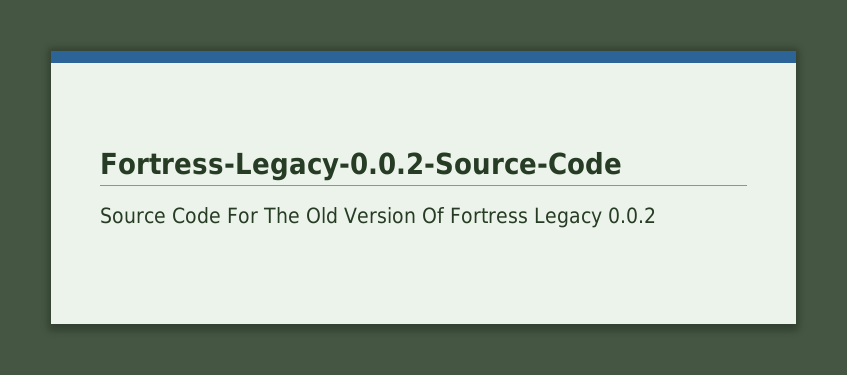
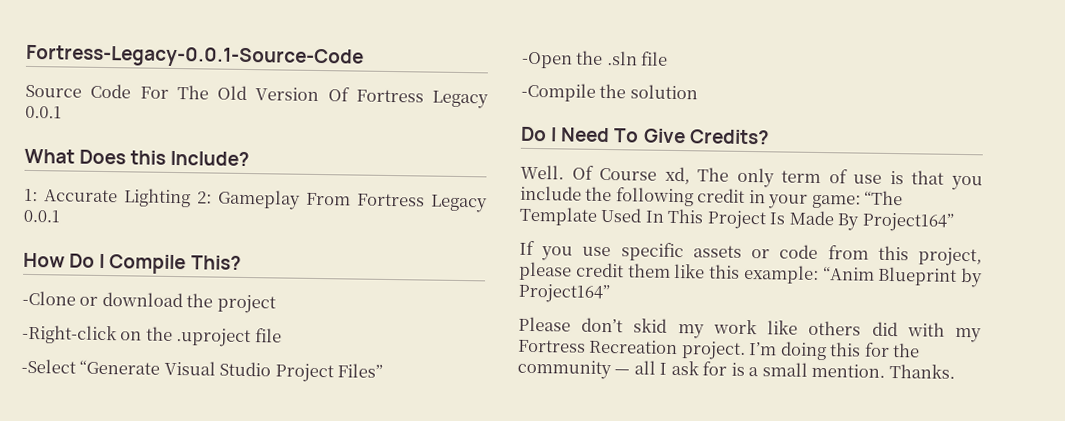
- Fortress-Legacy-0.0.2-Source-Code
+ Fortress-Legacy-0.0.1-Source-Code
- Source Code For The Old Version Of Fortress Legacy 0.0.2
+ Source Code For The Old Version Of Fortress Legacy 0.0.1
+ What Does this Include?
+ 1: Accurate Lighting 2: Gameplay From Fortress Legacy 0.0.1
+ How Do I Compile This?
+ -Clone or download the project
+ -Right-click on the .uproject file
+ -Select “Generate Visual Studio Project Files”
+ -Open the .sln file
+ -Compile the solution
+ Do I Need To Give Credits?
+ Well. Of Course xd, The only term of use is that you include the following credit in your game: “The Template Used In This Project Is Made By Project164”
+ If you use specific assets or code from this project, please credit them like this example: “Anim Blueprint by Project164”
+ Please don’t skid my work like others did with my Fortress Recreation project. I’m doing this for the community — all I ask for is a small mention. Thanks.

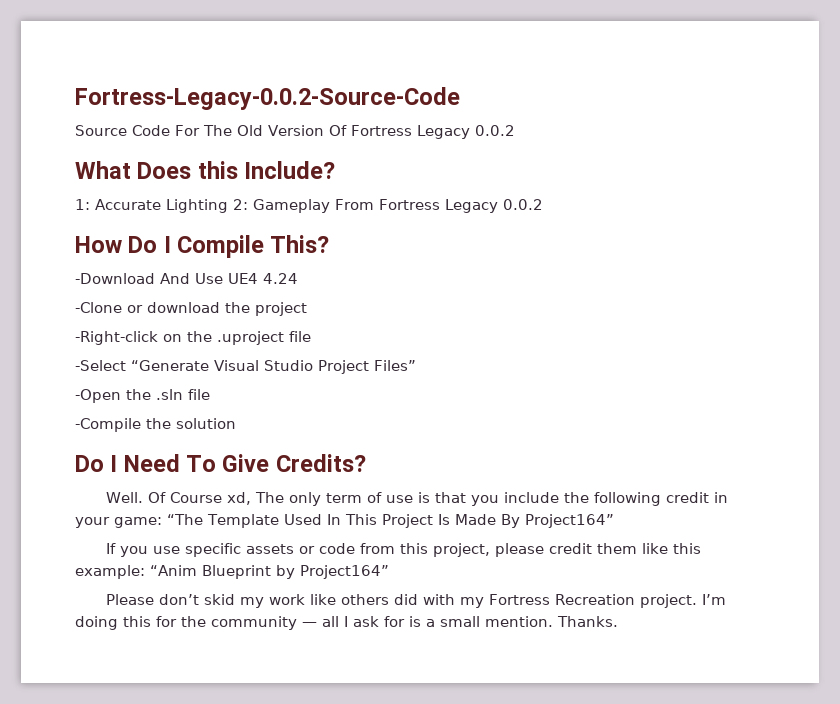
- Fortress-Legacy-0.0.1-Source-Code
+ Fortress-Legacy-0.0.2-Source-Code
- Source Code For The Old Version Of Fortress Legacy 0.0.1
+ Source Code For The Old Version Of Fortress Legacy 0.0.2
- 1: Accurate Lighting 2: Gameplay From Fortress Legacy 0.0.1
+ 1: Accurate Lighting 2: Gameplay From Fortress Legacy 0.0.2
+ -Download And Use UE4 4.24

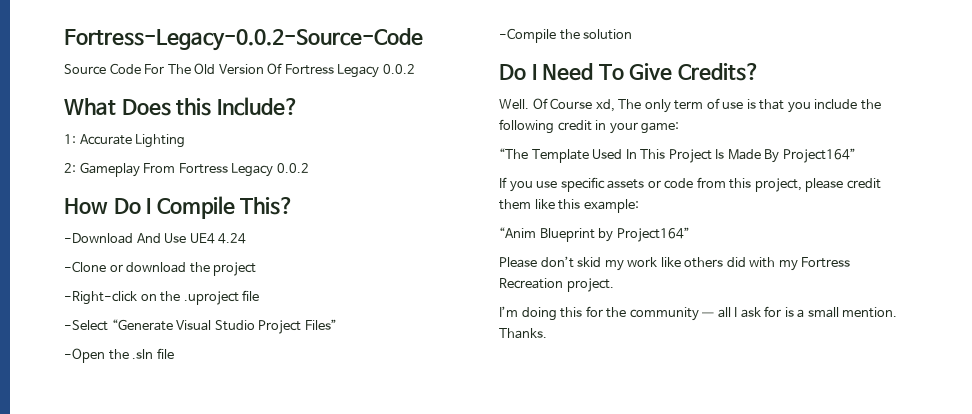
- 1: Accurate Lighting 2: Gameplay From Fortress Legacy 0.0.2
+ 1: Accurate Lighting
+ 2: Gameplay From Fortress Legacy 0.0.2
- Of Course xd, The only term of use is that you include the following credit in your game: “The Template Used In This Project Is Made By Project164”
+ Of Course xd, The only term of use is that you include the following credit in your game:
+ “The Template Used In This Project Is Made By Project164”
- If you use specific assets or code from this project, please credit them like this example: “Anim Blueprint by Project164”
+ If you use specific assets or code from this project, please credit them like this example:
+ “Anim Blueprint by Project164”
- Please don’t skid my work like others did with my Fortress Recreation project. I’m doing this for the community — all I ask for is a small mention.
+ Please don’t skid my work like others did with my Fortress Recreation project.
+ I’m doing this for the community — all I ask for is a small mention.

